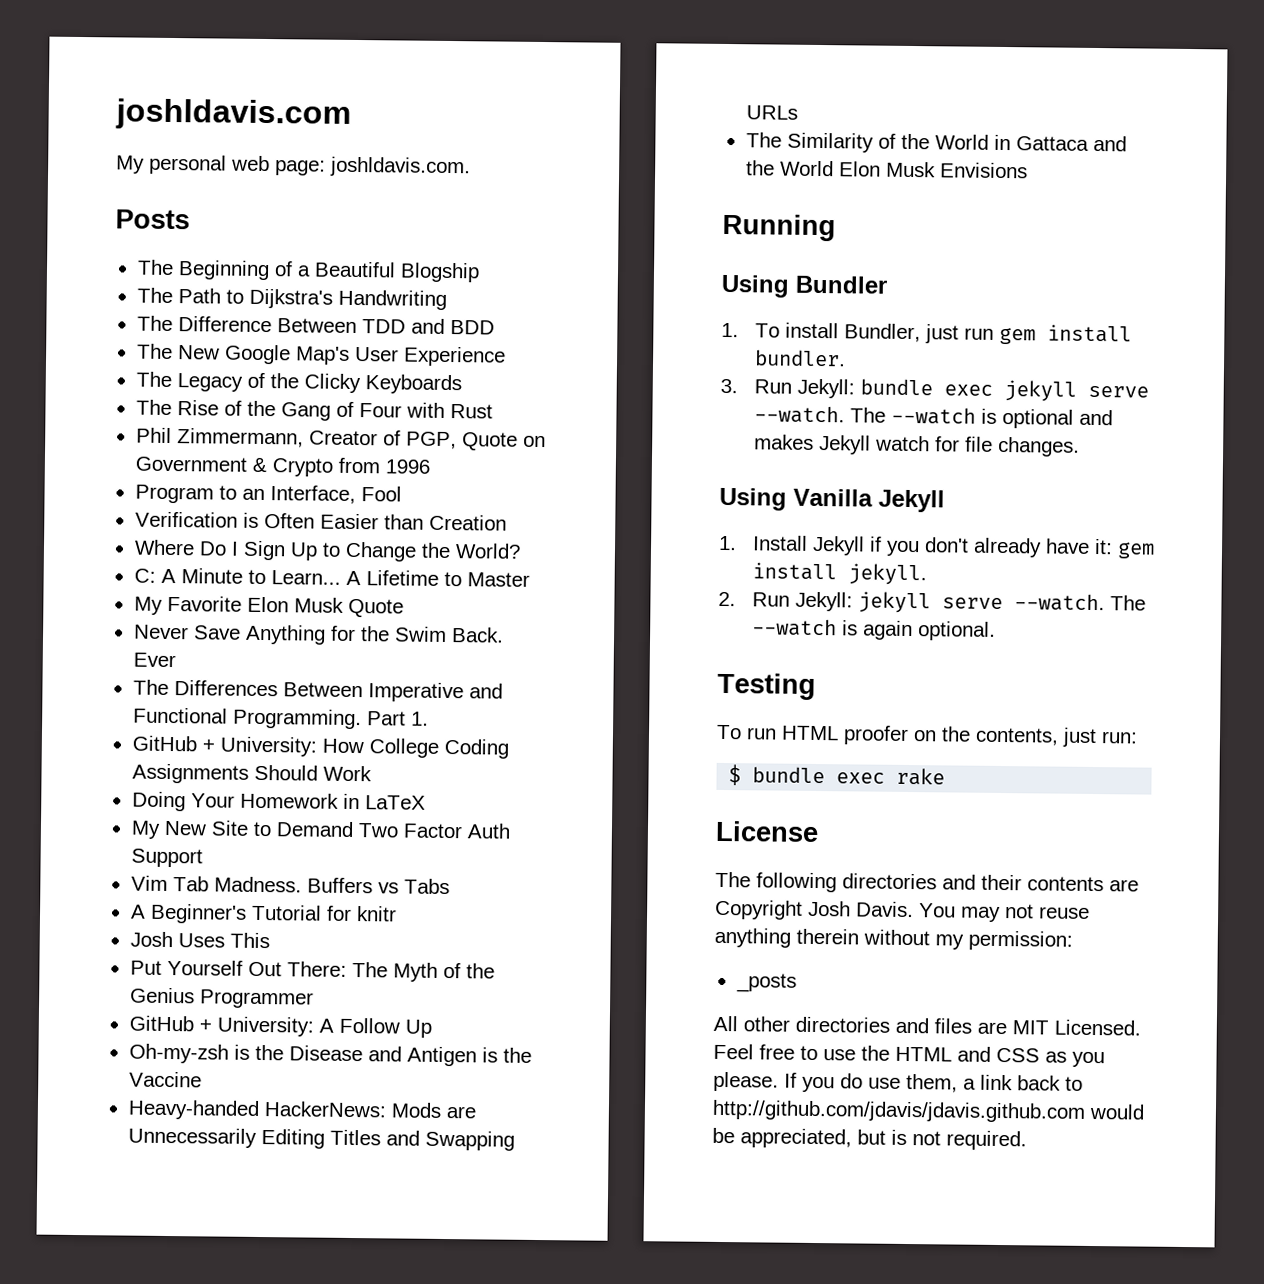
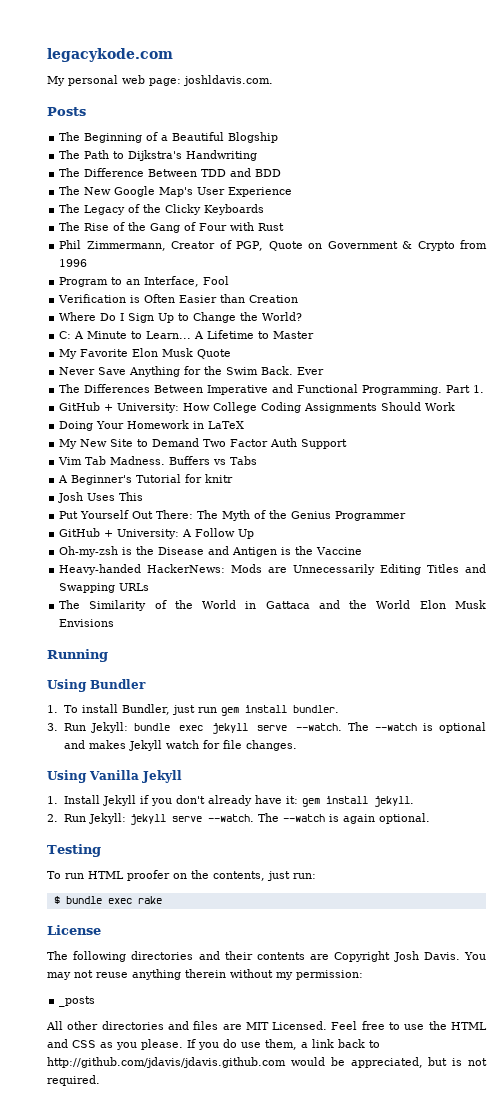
- joshldavis.com
+ legacykode.com

